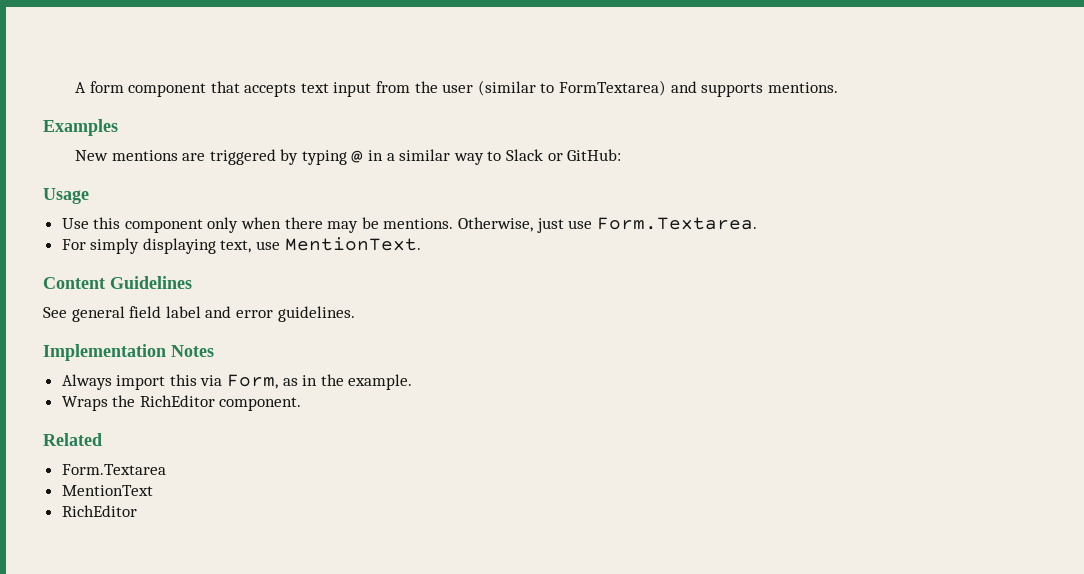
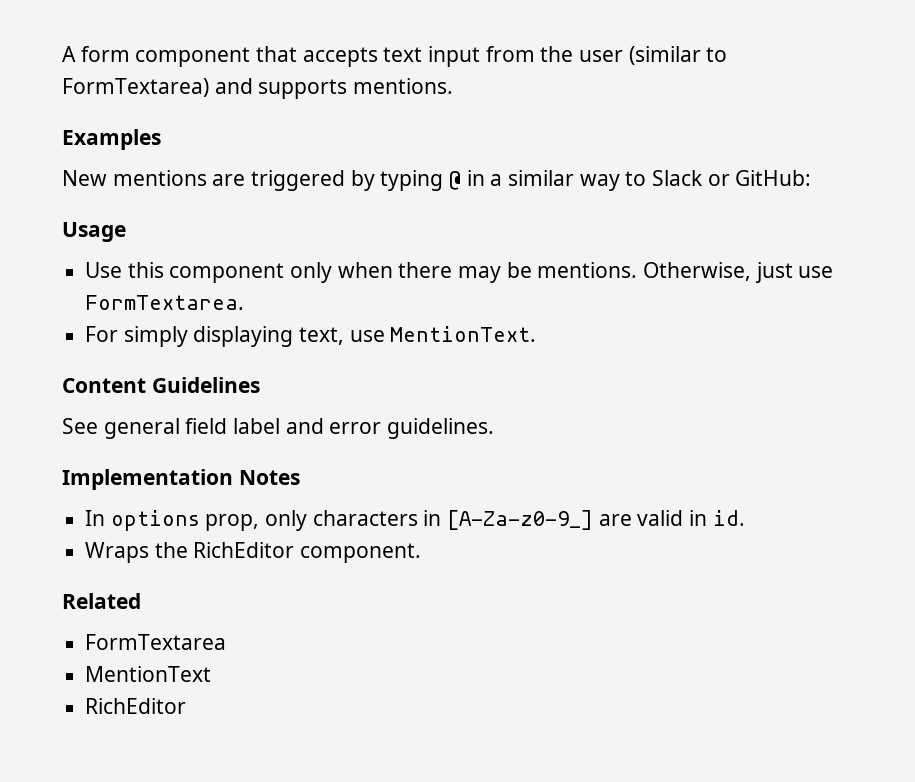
- Otherwise, just use Form.Textarea.
+ Otherwise, just use FormTextarea.
- Always import this via Form, as in the example.
+ In options prop, only characters in [A-Za-z0-9_] are valid in id.
- Form.Textarea
+ FormTextarea

